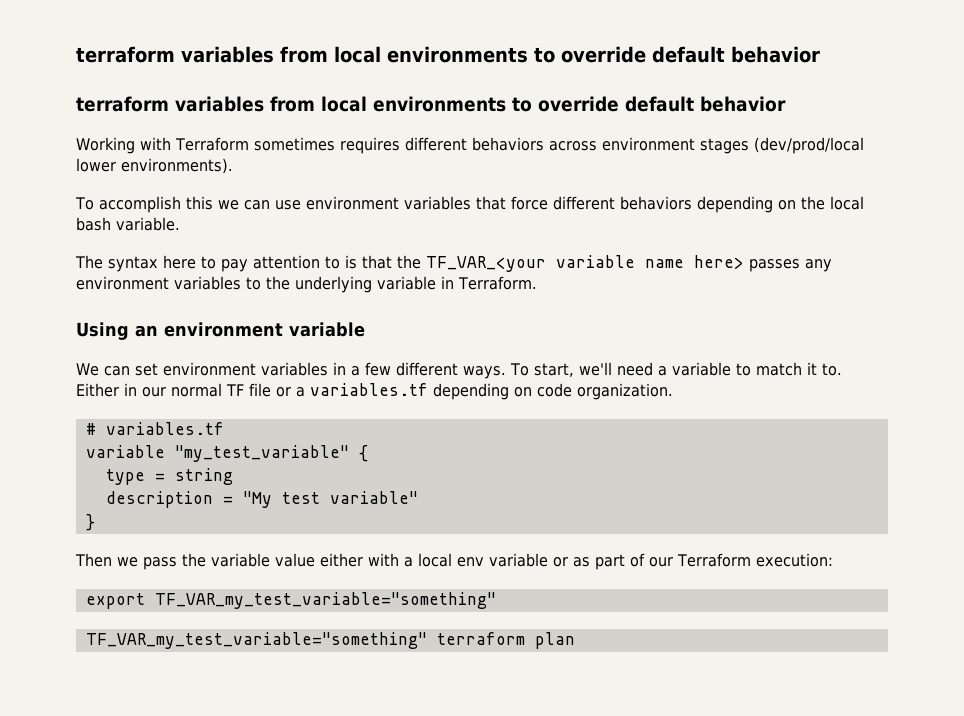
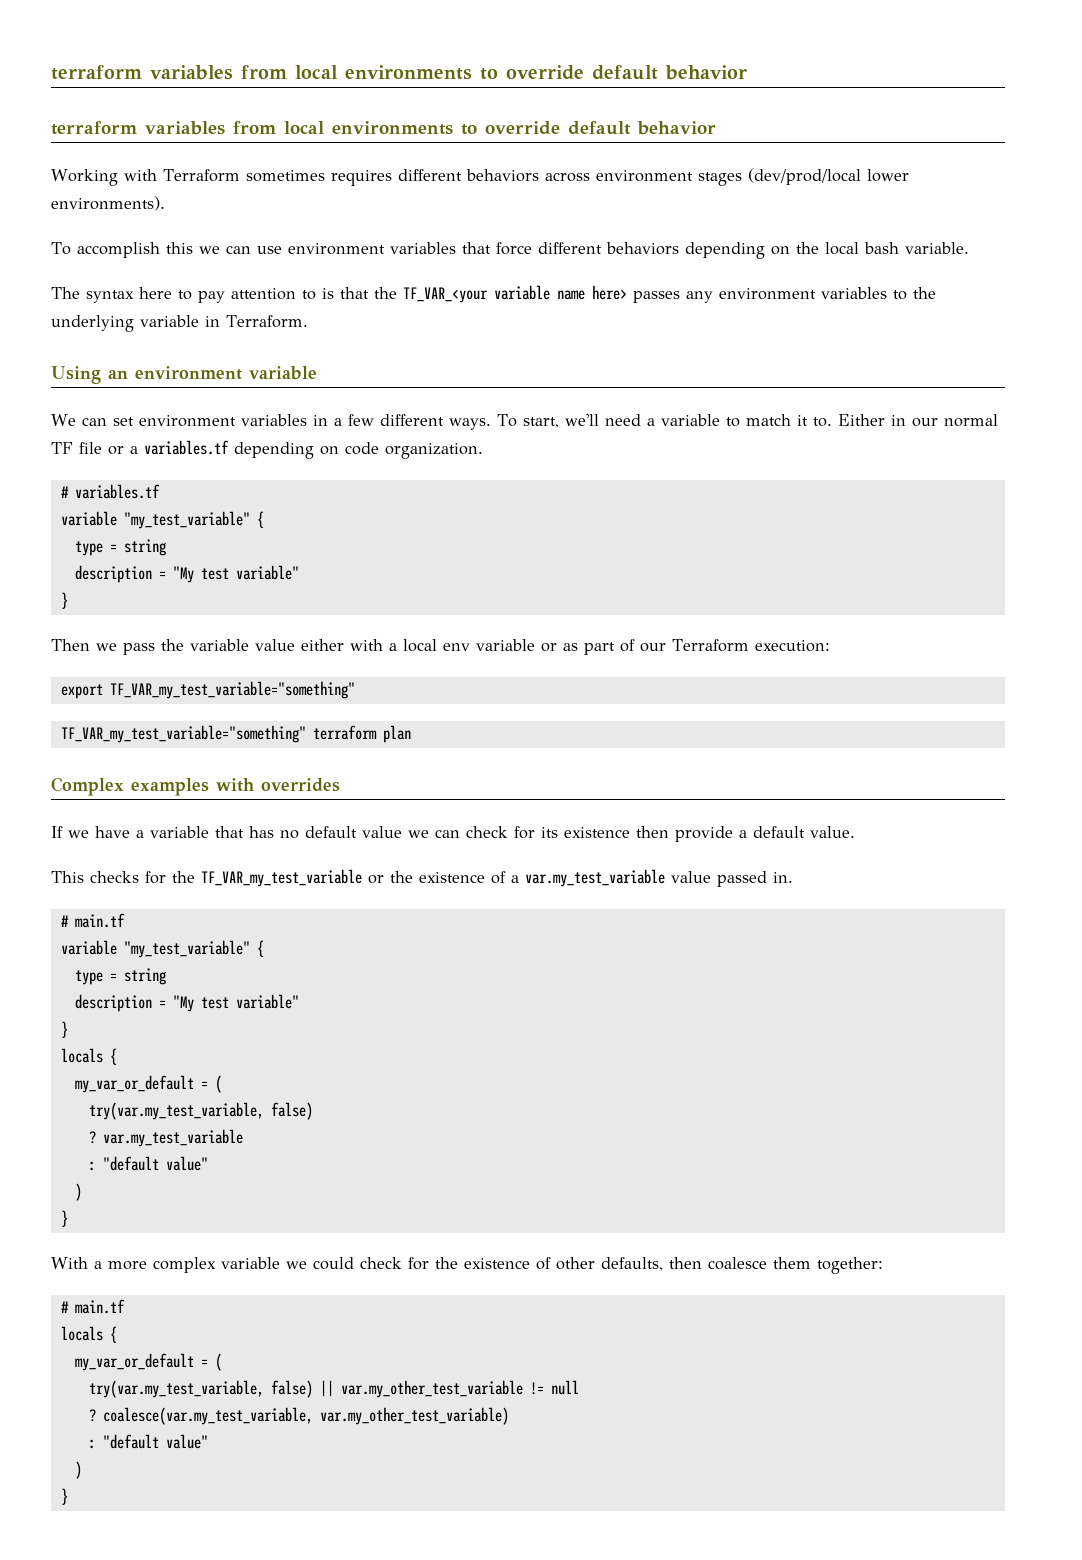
+ Complex examples with overrides
+ If we have a variable that has no default value we can check for its existence then provide a default value.
+ This checks for the TF_VAR_my_test_variable or the existence of a var.my_test_variable value passed in.
+ # main.tf
+ variable "my_test_variable" {
+ type = string
+ description = "My test variable"
+ }
+ locals {
+ my_var_or_default = (
+ try(var.my_test_variable, false)
+ ? var.my_test_variable
+ : "default value"
+ )
+ }
+ With a more complex variable we could check for the existence of other defaults, then coalesce them together:
+ # main.tf
+ locals {
+ my_var_or_default = (
+ try(var.my_test_variable, false) || var.my_other_test_variable != null
+ ? coalesce(var.my_test_variable, var.my_other_test_variable)
+ : "default value"
+ )
+ }

